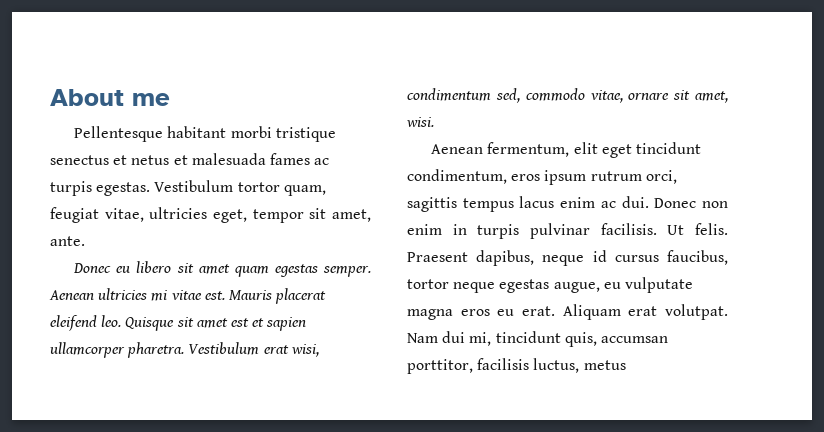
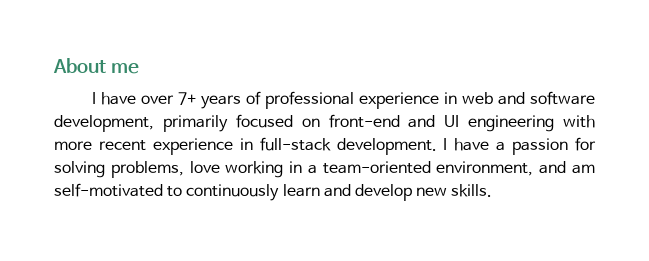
- Pellentesque habitant morbi tristique senectus et netus et malesuada fames ac turpis egestas. Vestibulum tortor quam, feugiat vitae, ultricies eget, tempor sit amet, ante.
- Donec eu libero sit amet quam egestas semper. Aenean ultricies mi vitae est. Mauris placerat eleifend leo. Quisque sit amet est et sapien ullamcorper pharetra. Vestibulum erat wisi, condimentum sed, commodo vitae, ornare sit amet, wisi.
- Aenean fermentum, elit eget tincidunt condimentum, eros ipsum rutrum orci, sagittis tempus lacus enim ac dui. Donec non enim in turpis pulvinar facilisis. Ut felis. Praesent dapibus, neque id cursus faucibus, tortor neque egestas augue, eu vulputate magna eros eu erat. Aliquam erat volutpat. Nam dui mi, tincidunt quis, accumsan porttitor, facilisis luctus, metus
+ I have over 7+ years of professional experience in web and software development, primarily focused on front-end and UI engineering with more recent experience in full-stack development. I have a passion for solving problems, love working in a team-oriented environment, and am self-motivated to continuously learn and develop new skills.

